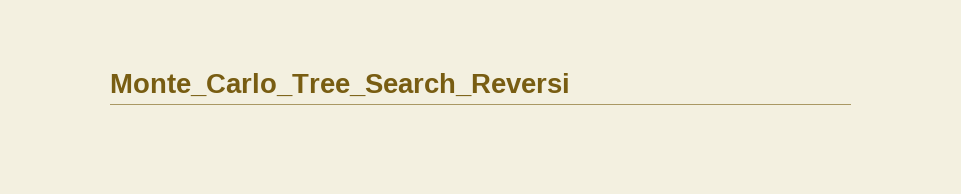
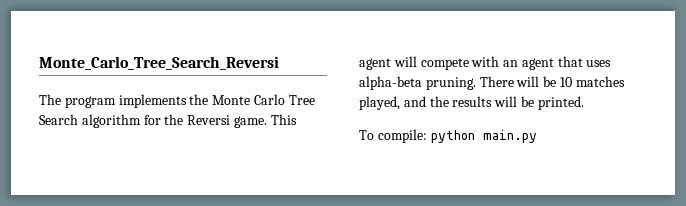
+ The program implements the Monte Carlo Tree Search algorithm for the Reversi game. This agent will compete with an agent that uses alpha-beta pruning. There will be 10 matches played, and the results will be printed.
+ To compile: python main.py

